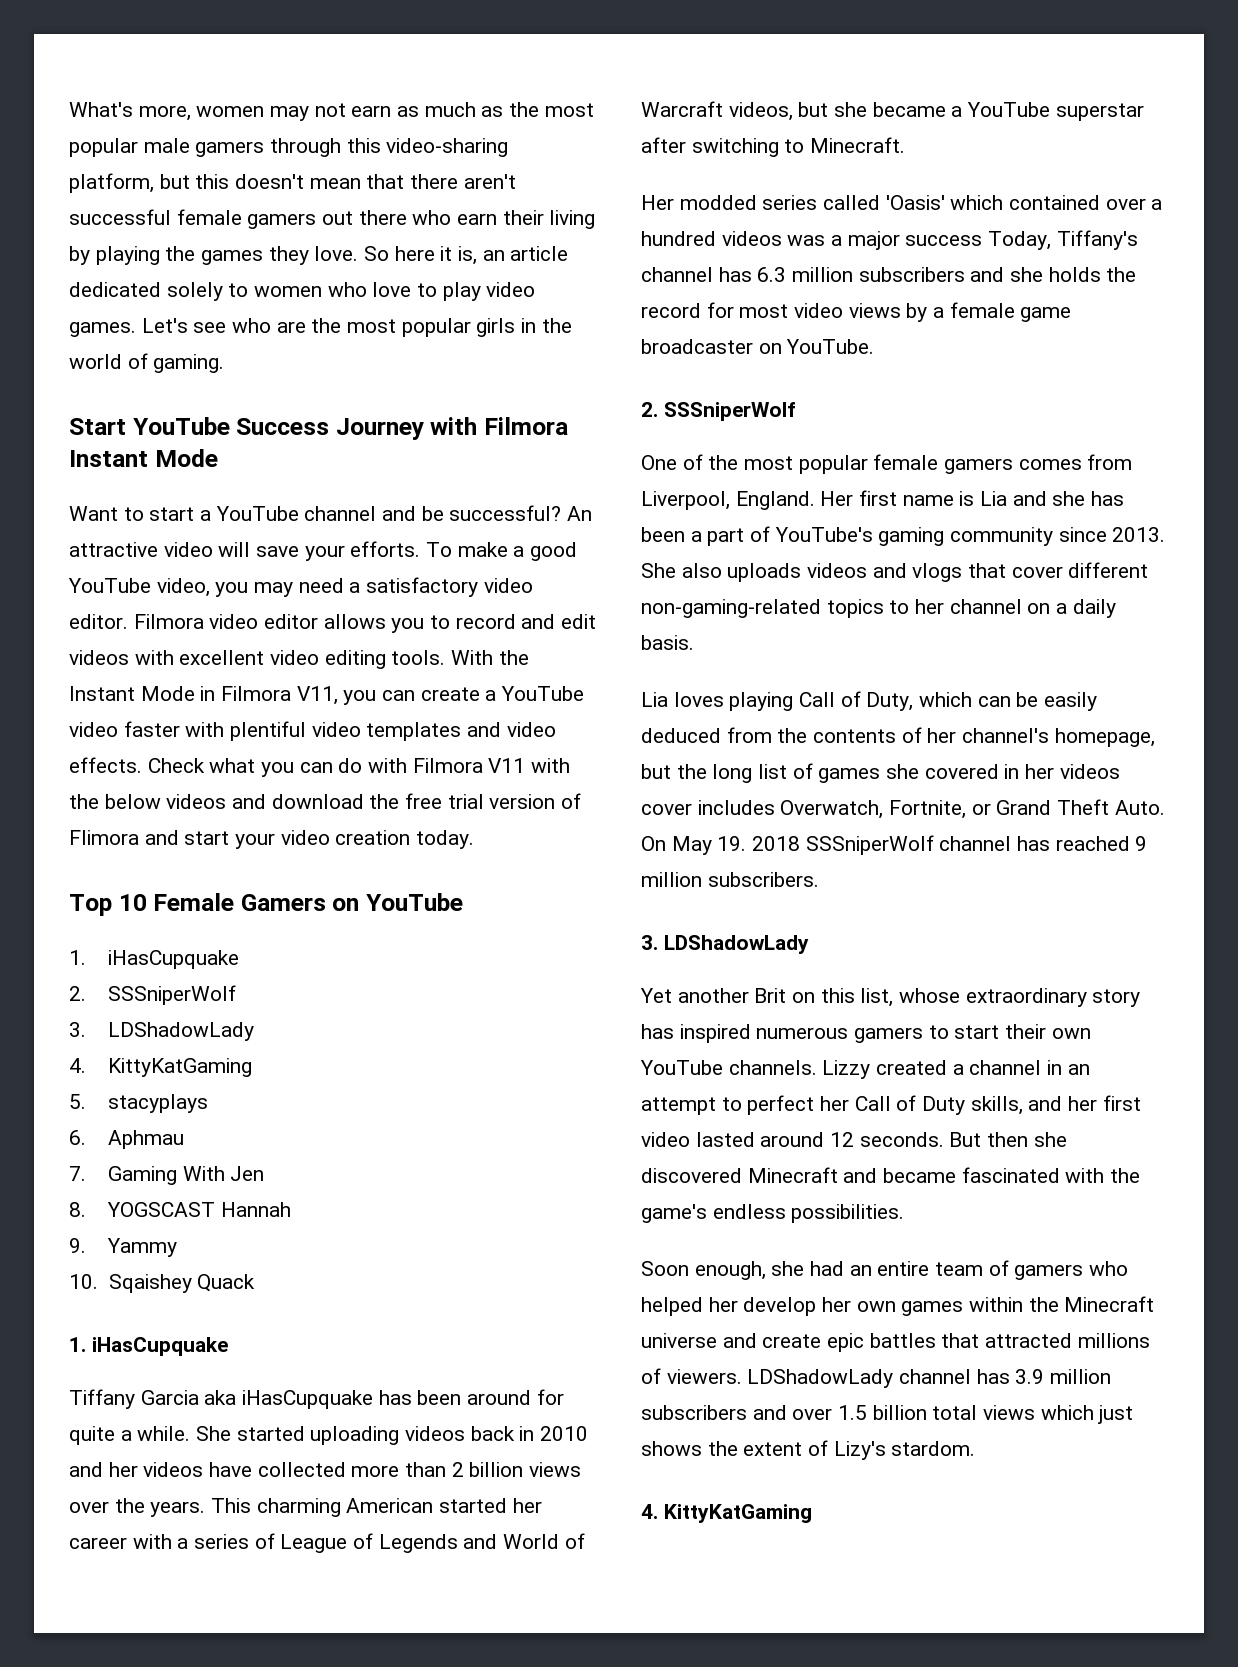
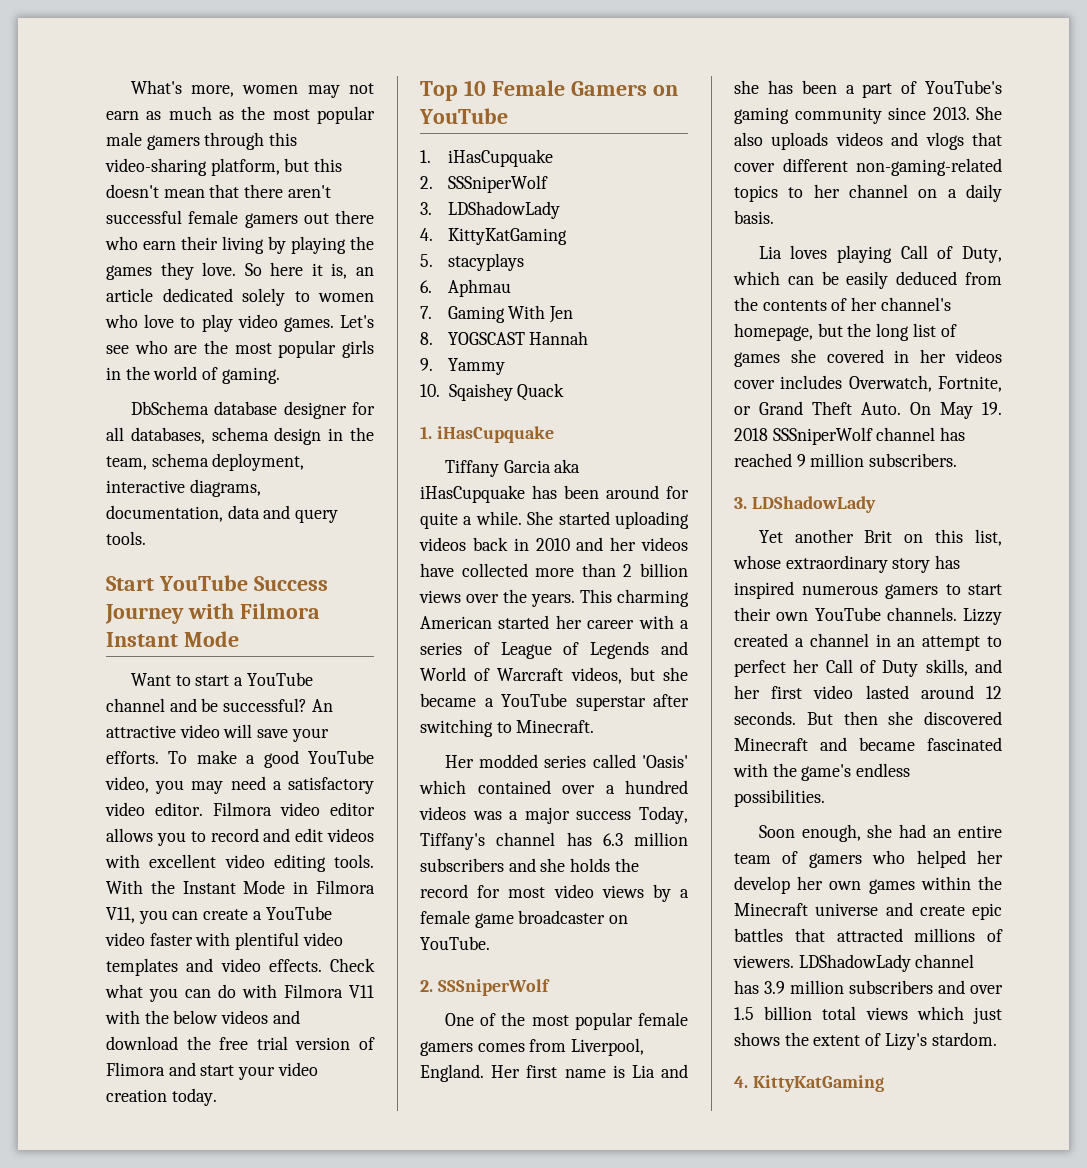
+ DbSchema database designer for all databases, schema design in the team, schema deployment, interactive diagrams, documentation, data and query tools.

